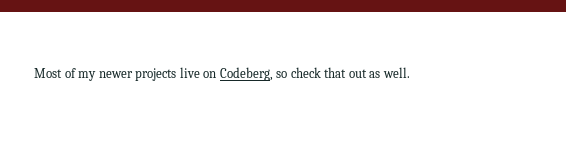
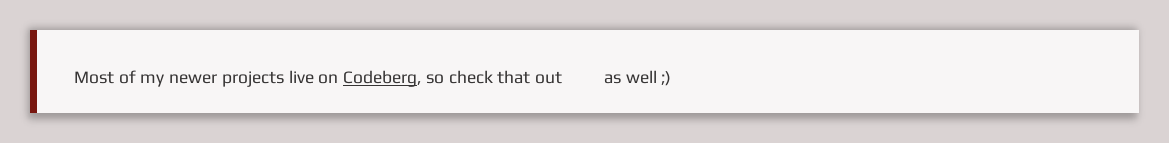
- Most of my newer projects live on Codeberg, so check that out as well.
+ Most of my newer projects live on Codeberg, so check that out as well ;)

